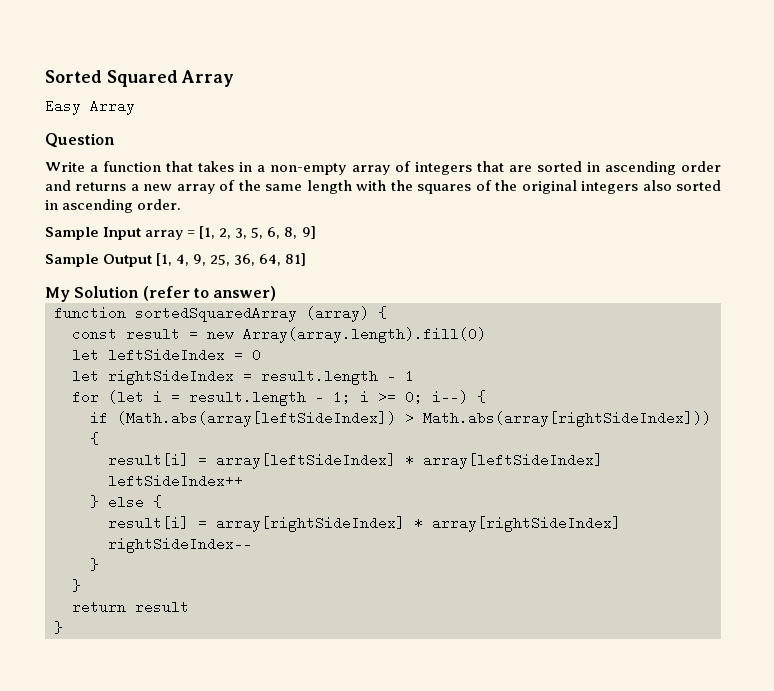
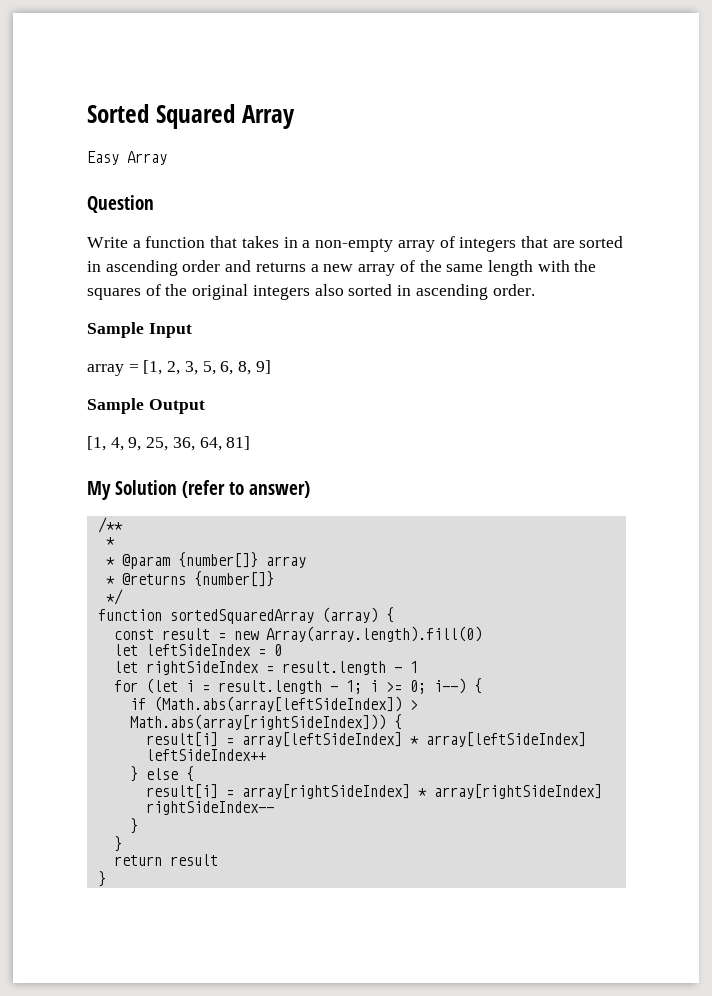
- Sample Input array = [1, 2, 3, 5, 6, 8, 9]
+ Sample Input
+ array = [1, 2, 3, 5, 6, 8, 9]
- Sample Output [1, 4, 9, 25, 36, 64, 81]
+ Sample Output
+ [1, 4, 9, 25, 36, 64, 81]
+ /**
+ *
+ * @param {number[]} array
+ * @returns {number[]}
+ */

